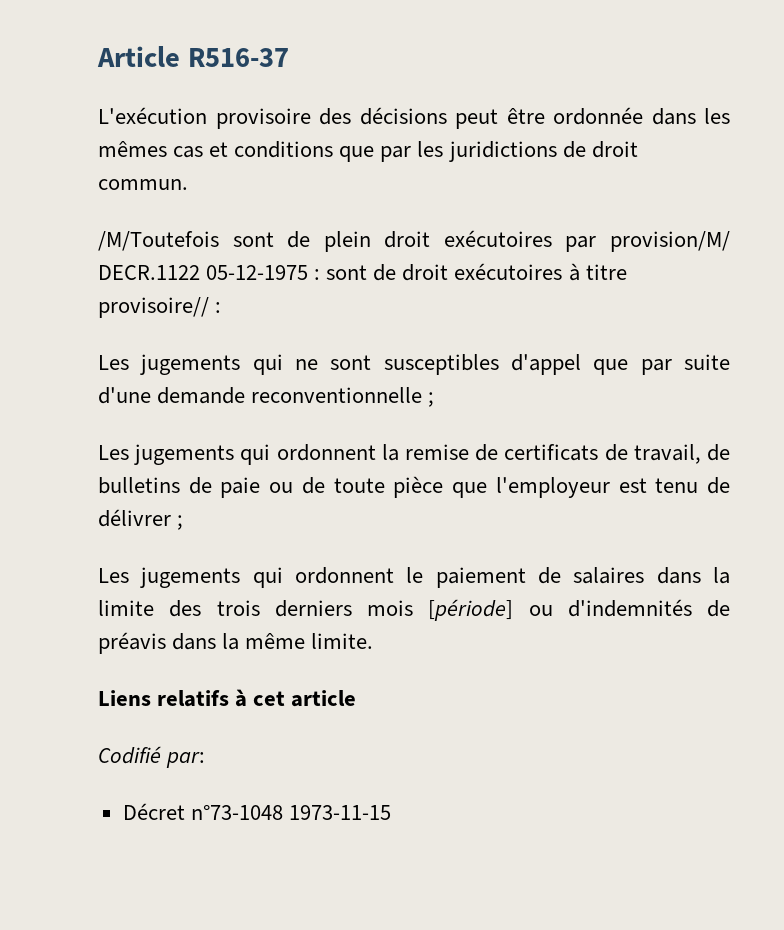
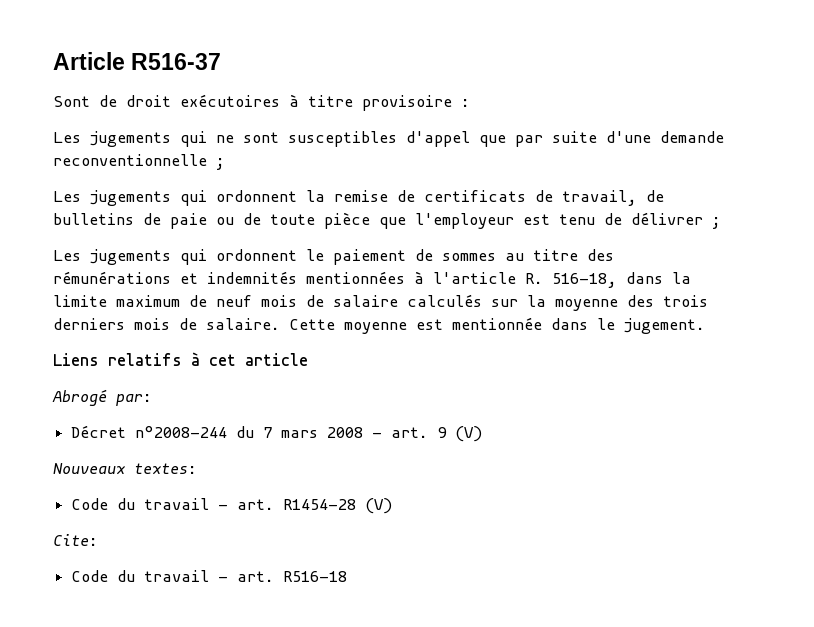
- L'exécution provisoire des décisions peut être ordonnée dans les mêmes cas et conditions que par les juridictions de droit commun.
- /M/Toutefois sont de plein droit exécutoires par provision/M/ DECR.1122 05-12-1975 : sont de droit exécutoires à titre provisoire// :
+ Sont de droit exécutoires à titre provisoire :
- Les jugements qui ordonnent le paiement de salaires dans la limite des trois derniers mois [période] ou d'indemnités de préavis dans la même limite.
+ Les jugements qui ordonnent le paiement de sommes au titre des rémunérations et indemnités mentionnées à l'article R. 516-18, dans la limite maximum de neuf mois de salaire calculés sur la moyenne des trois derniers mois de salaire. Cette moyenne est mentionnée dans le jugement.
- Codifié par:
+ Abrogé par:
- Décret n°73-1048 1973-11-15
+ Décret n°2008-244 du 7 mars 2008 - art. 9 (V)
+ Nouveaux textes:
+ Code du travail - art. R1454-28 (V)
+ Cite:
+ Code du travail - art. R516-18

